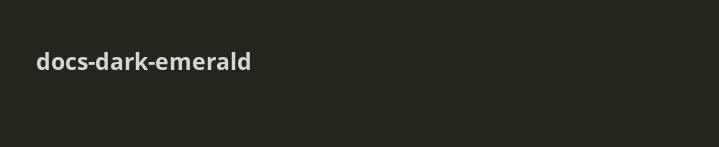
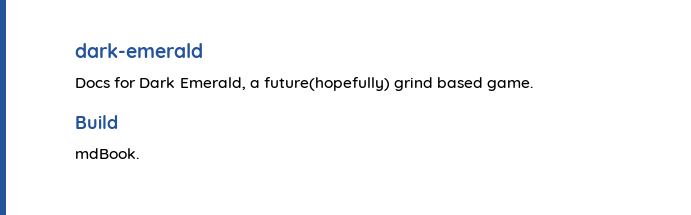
- docs-dark-emerald
+ dark-emerald
+ Docs for Dark Emerald, a future(hopefully) grind based game.
+ Build
+ mdBook.

